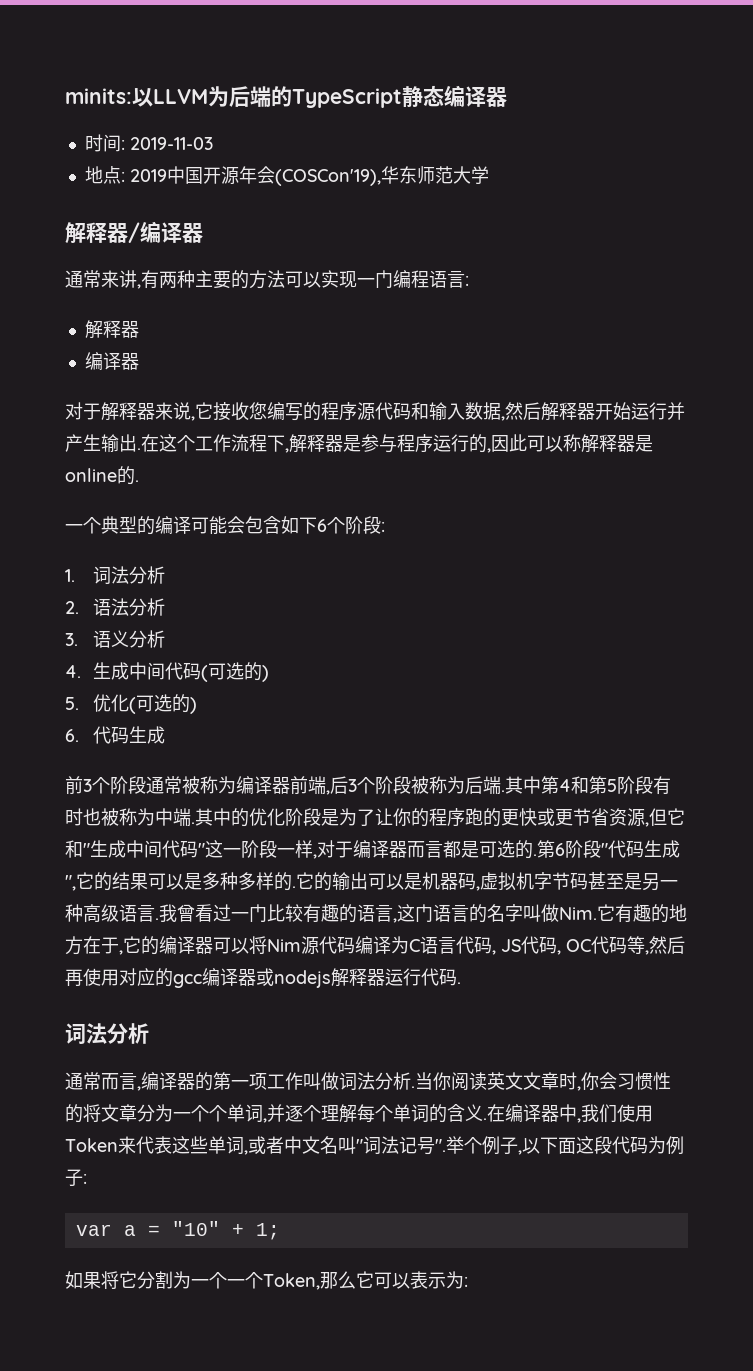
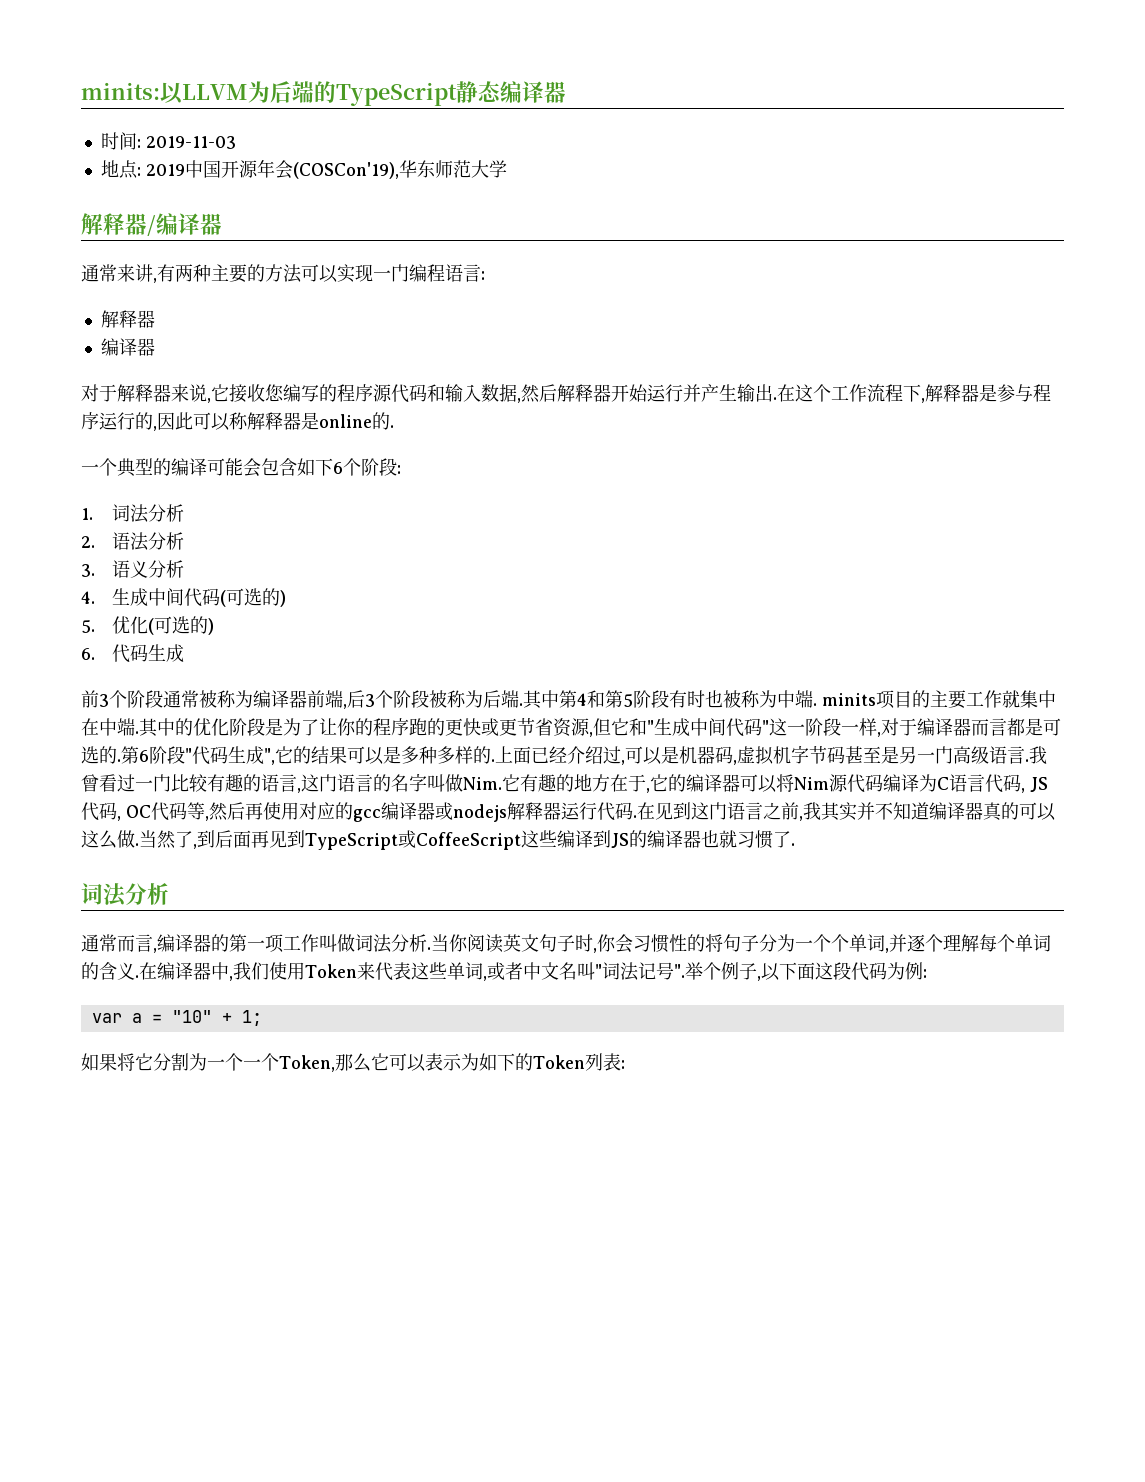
- 其中第4和第5阶段有时也被称为中端.
+ 其中第4和第5阶段有时也被称为中端. minits项目的主要工作就集中在中端.
- 它的输出可以是机器码,虚拟机字节码甚至是另一种高级语言.
+ 上面已经介绍过,可以是机器码,虚拟机字节码甚至是另一门高级语言.
+ 在见到这门语言之前,我其实并不知道编译器真的可以这么做.当然了,到后面再见到TypeScript或CoffeeScript这些编译到JS的编译器也就习惯了.
- 当你阅读英文文章时,你会习惯性的将文章分为一个个单词,并逐个理解每个单词的含义.
+ 当你阅读英文句子时,你会习惯性的将句子分为一个个单词,并逐个理解每个单词的含义.
- 举个例子,以下面这段代码为例子:
+ 举个例子,以下面这段代码为例:
- 如果将它分割为一个一个Token,那么它可以表示为:
+ 如果将它分割为一个一个Token,那么它可以表示为如下的Token列表:

